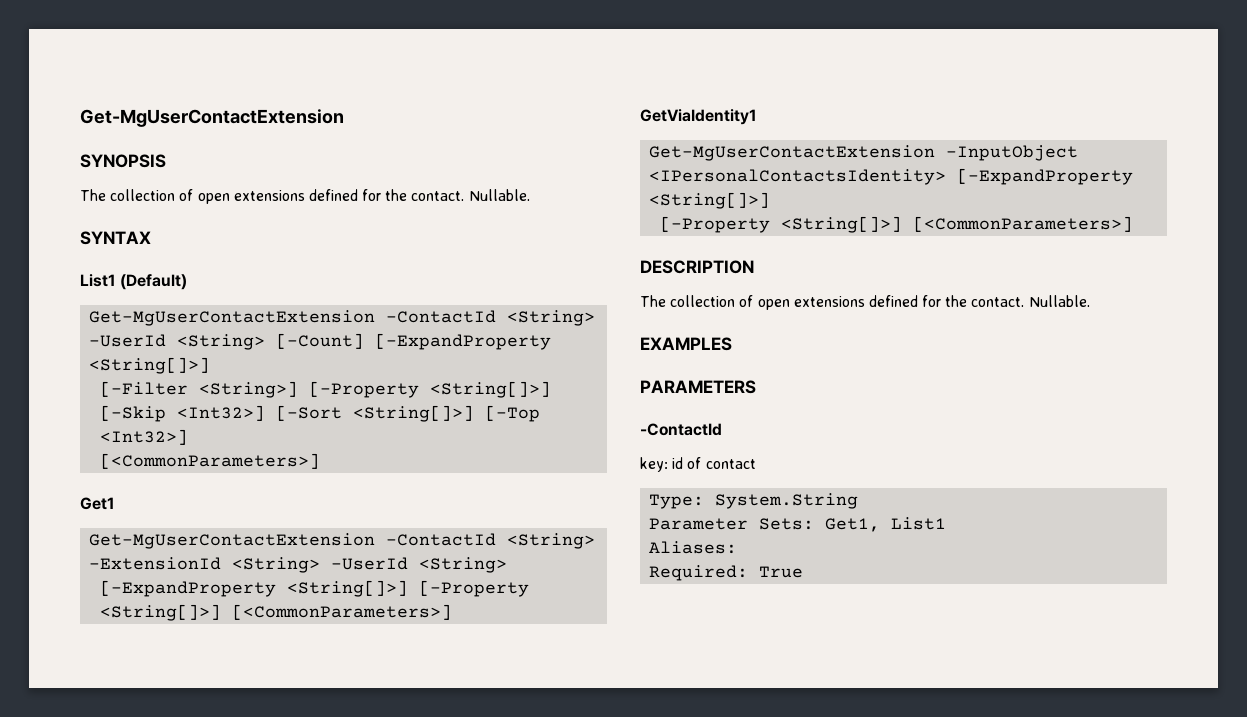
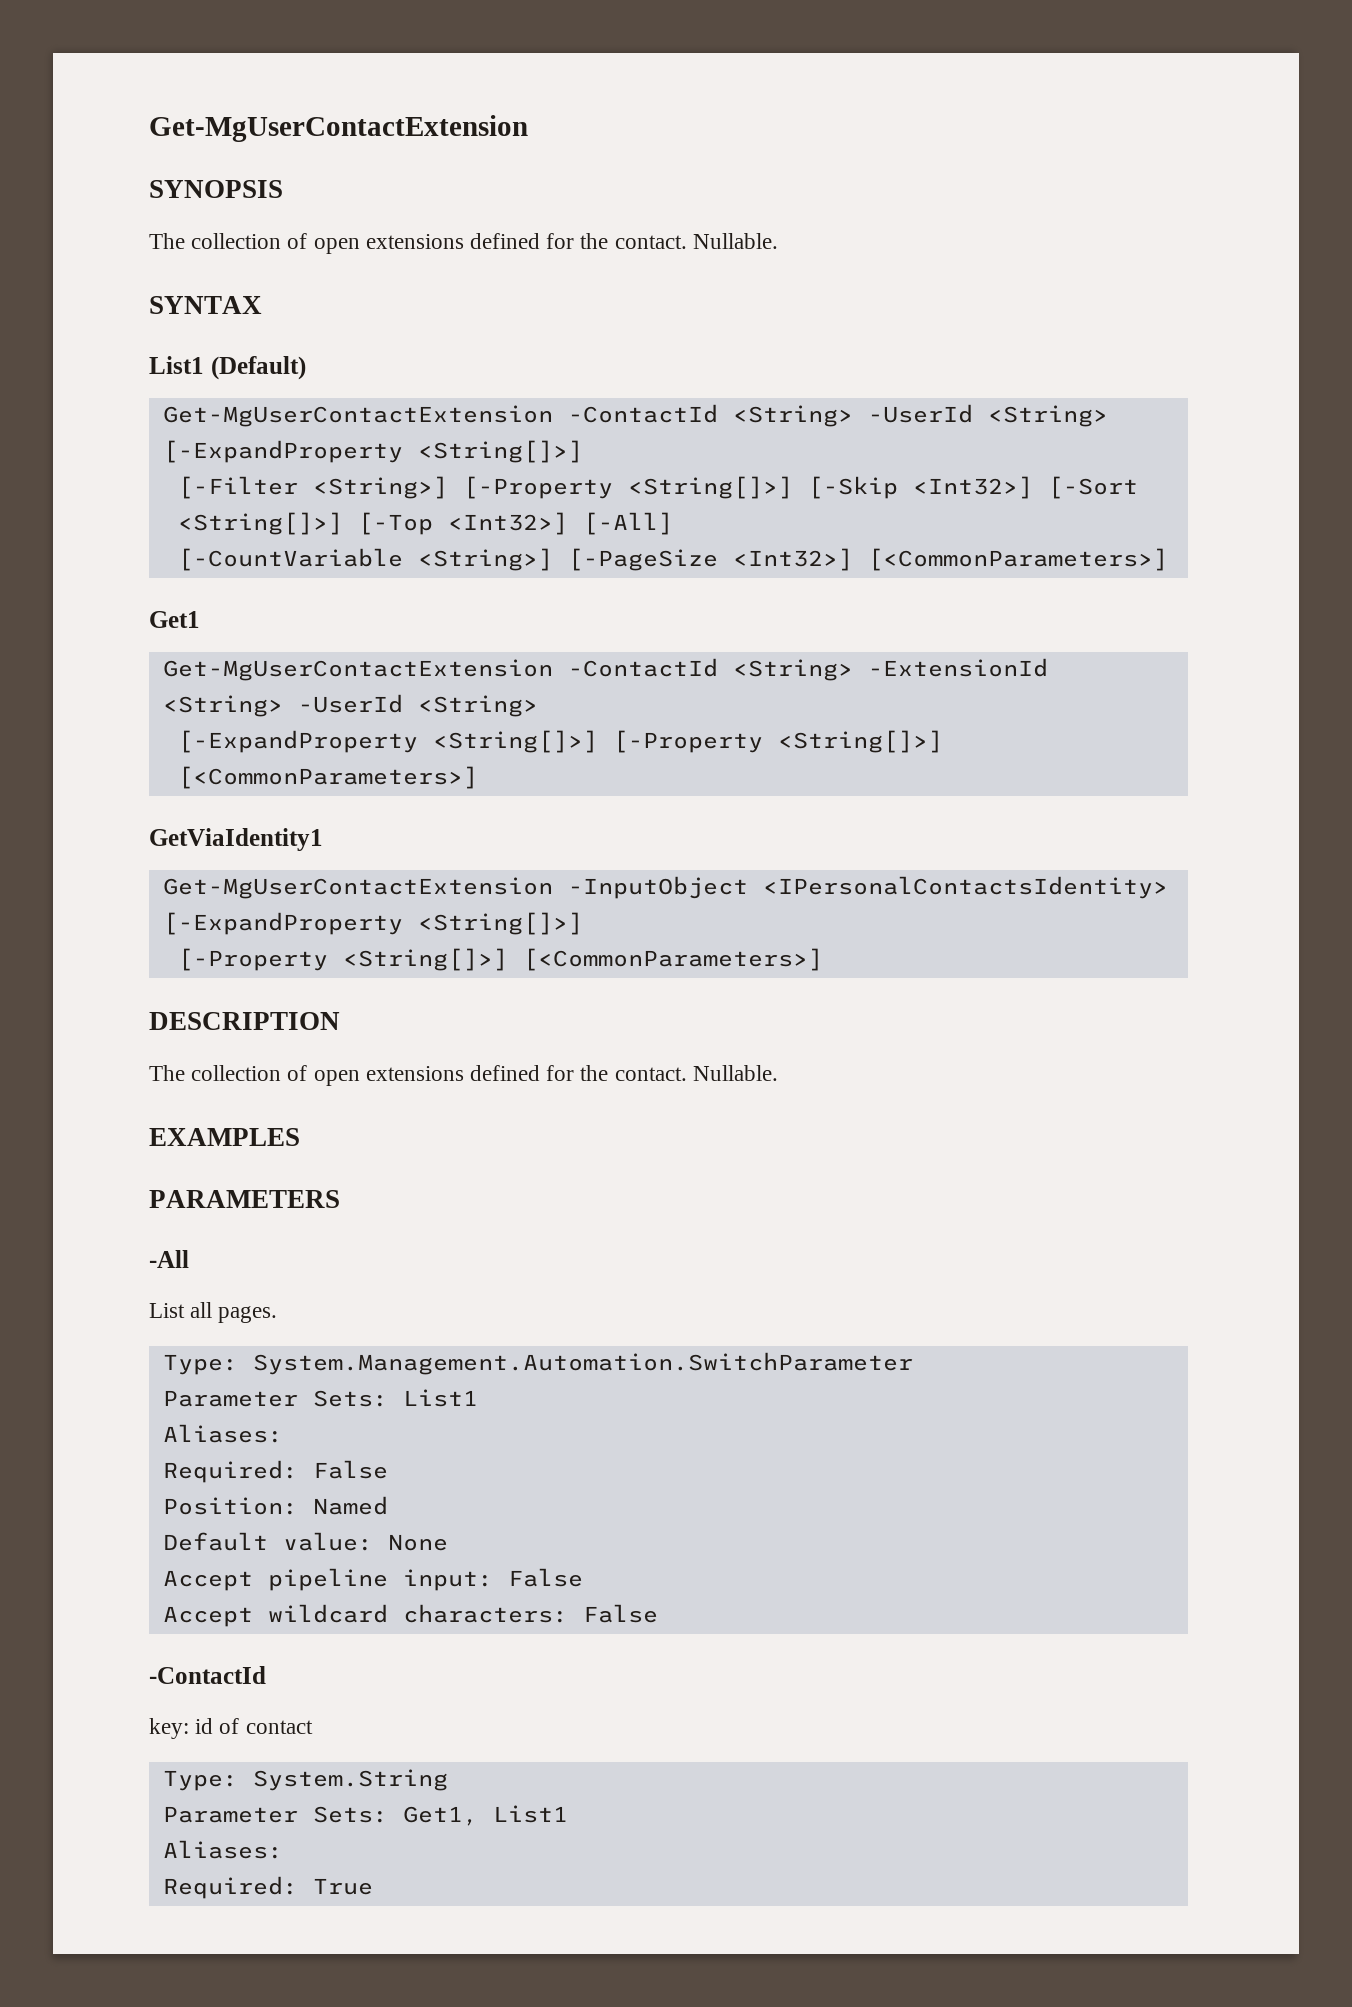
- Get-MgUserContactExtension -ContactId <String> -UserId <String> [-Count] [-ExpandProperty <String[]>]
+ Get-MgUserContactExtension -ContactId <String> -UserId <String> [-ExpandProperty <String[]>]
- [-Filter <String>] [-Property <String[]>] [-Skip <Int32>] [-Sort <String[]>] [-Top <Int32>]
- [<CommonParameters>]
+ [-Filter <String>] [-Property <String[]>] [-Skip <Int32>] [-Sort <String[]>] [-Top <Int32>] [-All]
+ [-CountVariable <String>] [-PageSize <Int32>] [<CommonParameters>]
+ -All
+ List all pages.
+ Type: System.Management.Automation.SwitchParameter
+ Parameter Sets: List1
+ Aliases:
+ Required: False
+ Position: Named
+ Default value: None
+ Accept pipeline input: False
+ Accept wildcard characters: False

